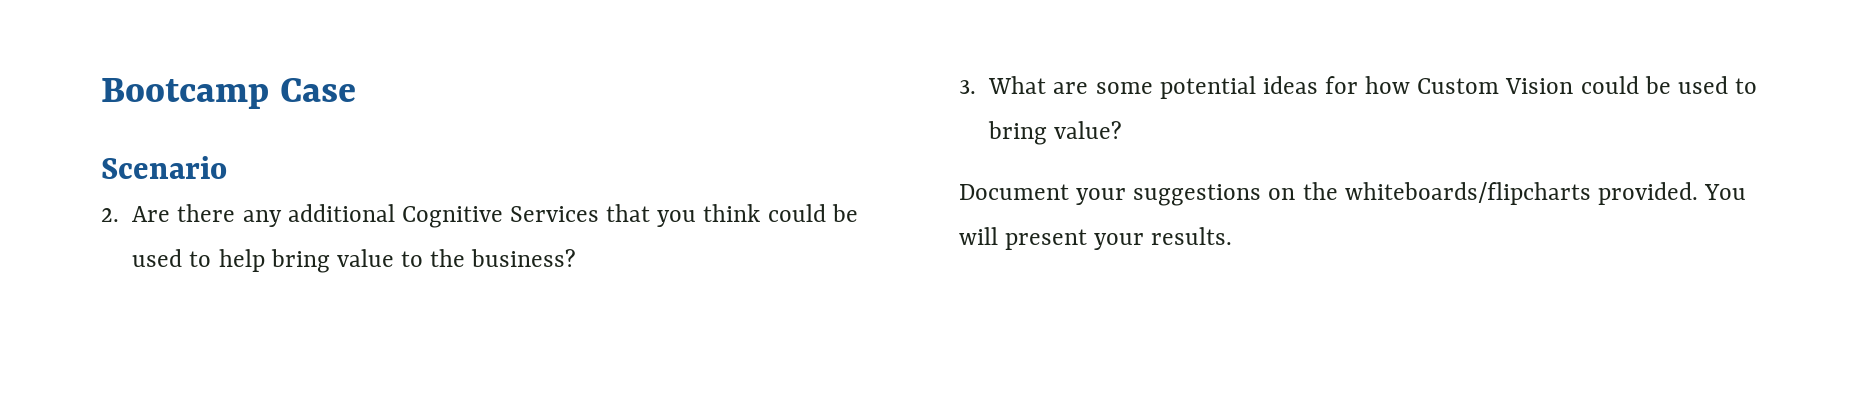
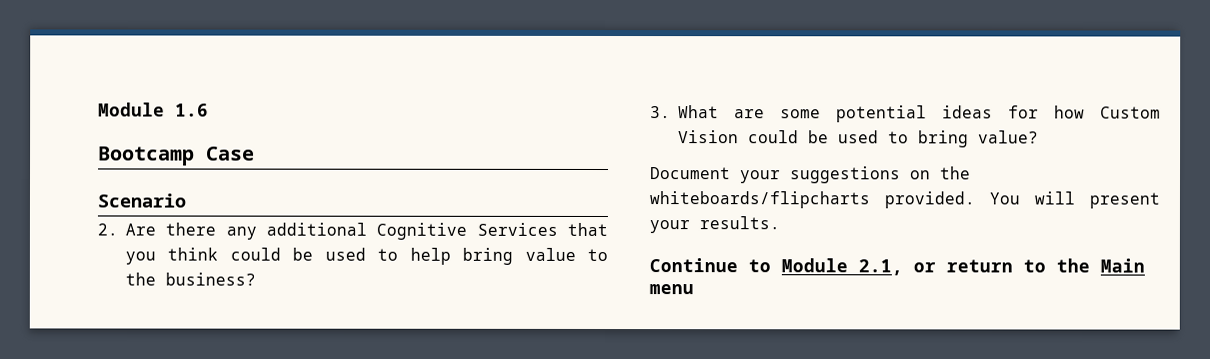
+ Module 1.6
+ Continue to Module 2.1, or return to the Main menu

